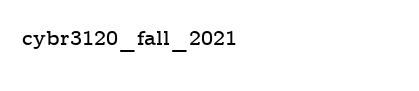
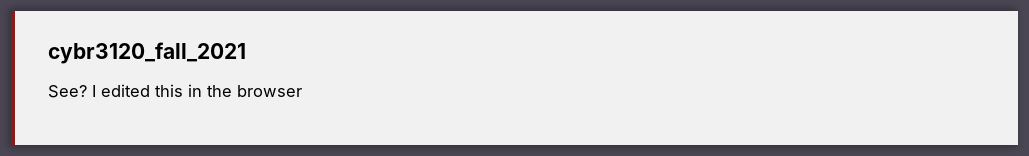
+ See? I edited this in the browser

